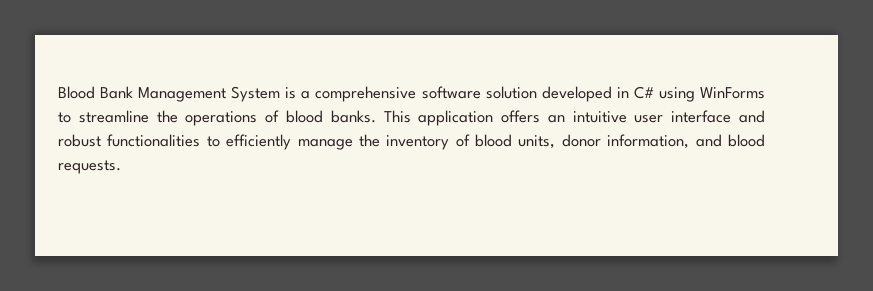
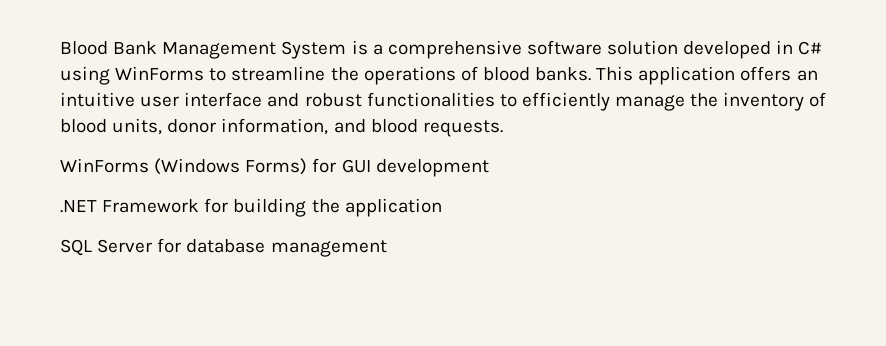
+ WinForms (Windows Forms) for GUI development
+ .NET Framework for building the application
+ SQL Server for database management

